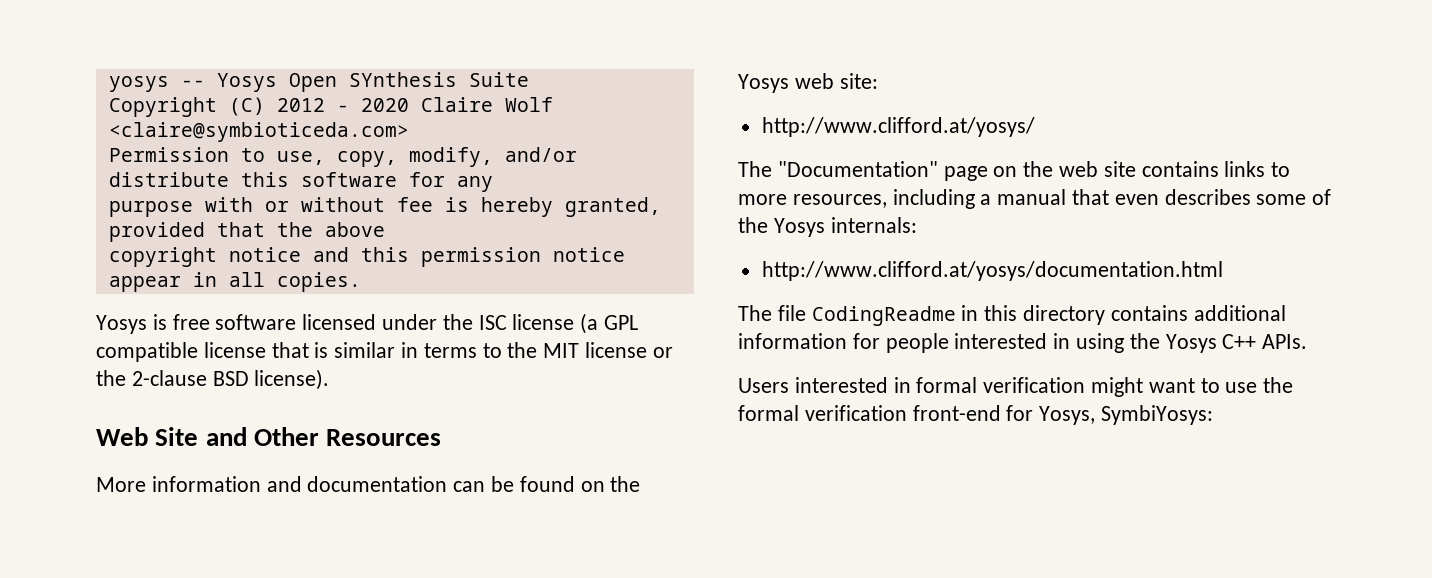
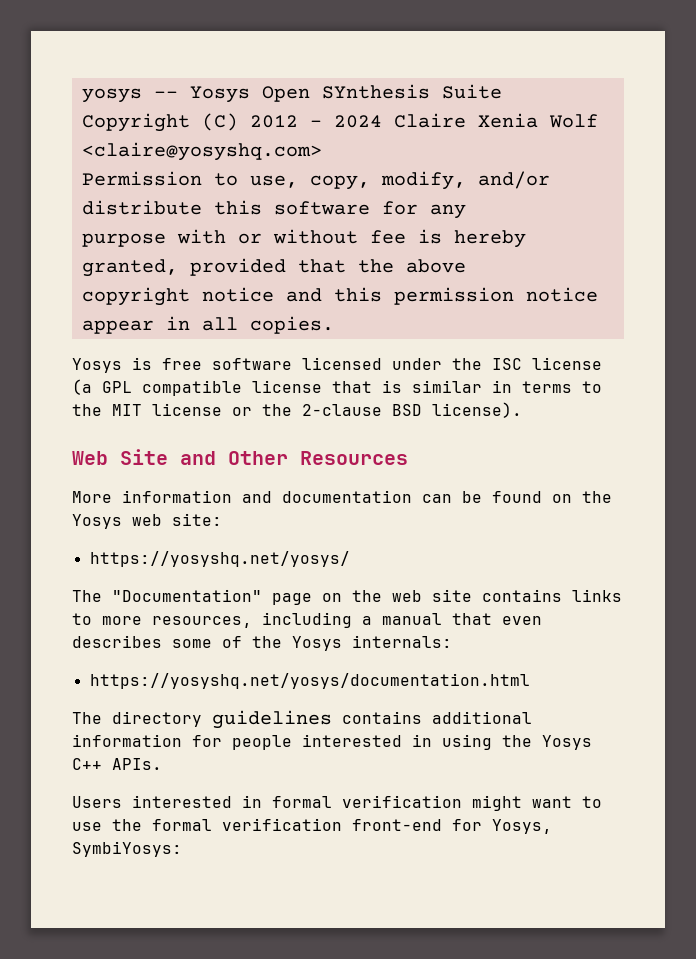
- Copyright (C) 2012 - 2020 Claire Wolf <claire@symbioticeda.com>
+ Copyright (C) 2012 - 2024 Claire Xenia Wolf <claire@yosyshq.com>
- http://www.clifford.at/yosys/
+ https://yosyshq.net/yosys/
- http://www.clifford.at/yosys/documentation.html
- The file CodingReadme in this directory contains additional information for people interested in using the Yosys C++ APIs.
+ https://yosyshq.net/yosys/documentation.html
+ The directory guidelines contains additional information for people interested in using the Yosys C++ APIs.

